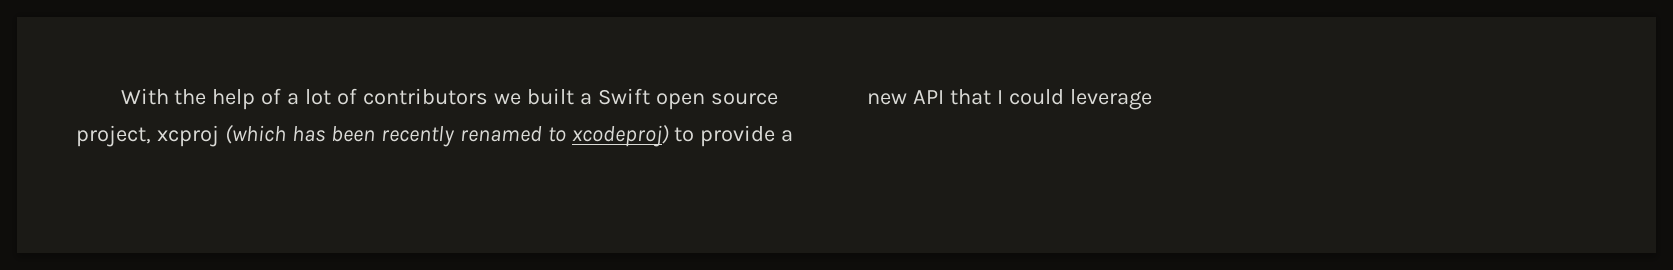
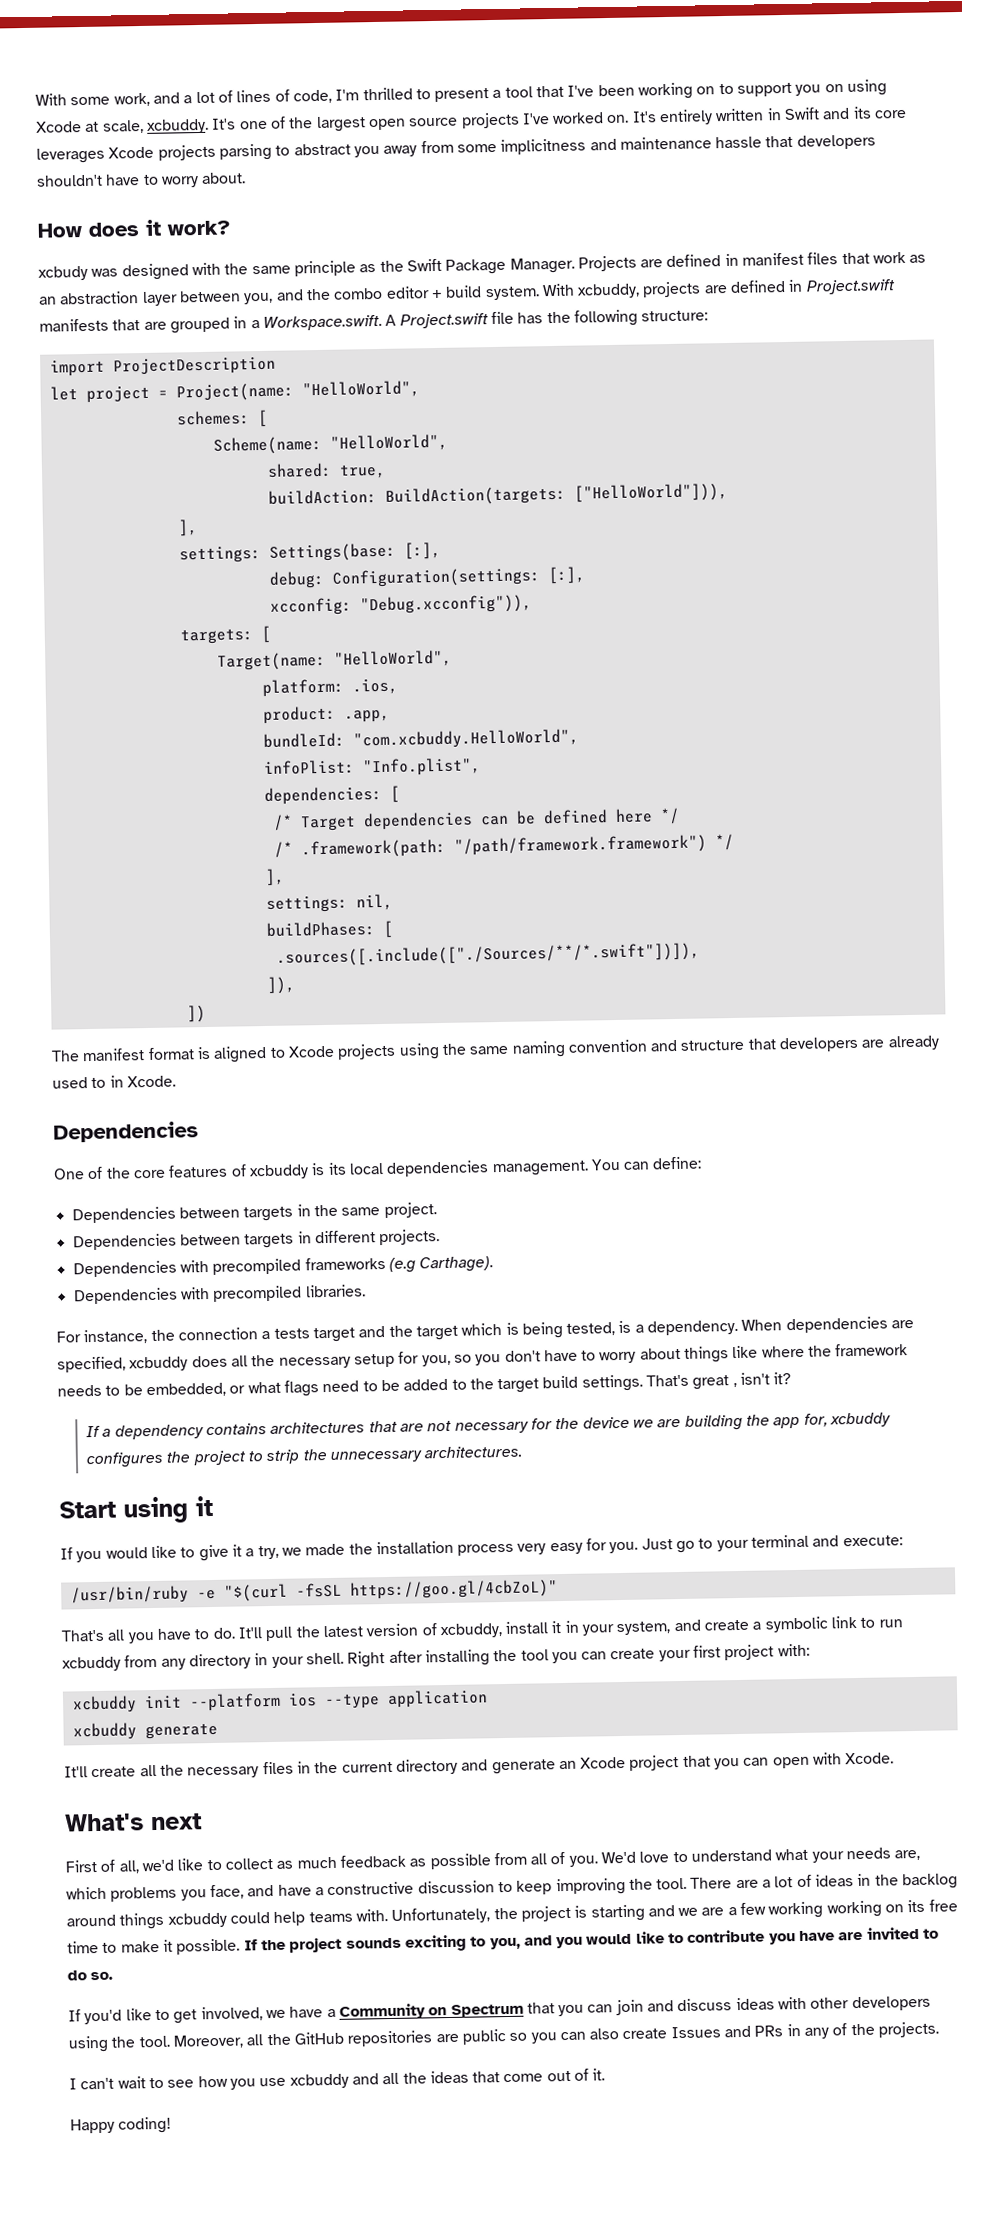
- With the help of a lot of contributors we built a Swift open source project, xcproj (which has been recently renamed to xcodeproj) to provide a new API that I could leverage
+ With some work, and a lot of lines of code, I'm thrilled to present a tool that I've been working on to support you on using Xcode at scale, xcbuddy. It's one of the largest open source projects I've worked on. It's entirely written in Swift and its core leverages Xcode projects parsing to abstract you away from some implicitness and maintenance hassle that developers shouldn't have to worry about.
+ How does it work?
+ xcbudy was designed with the same principle as the Swift Package Manager. Projects are defined in manifest files that work as an abstraction layer between you, and the combo editor + build system. With xcbuddy, projects are defined in Project.swift manifests that are grouped in a Workspace.swift. A Project.swift file has the following structure:
+ import ProjectDescription
+ let project = Project(name: "HelloWorld",
+ schemes: [
+ Scheme(name: "HelloWorld",
+ shared: true,
+ buildAction: BuildAction(targets: ["HelloWorld"])),
+ ],
+ settings: Settings(base: [:],
+ debug: Configuration(settings: [:],
+ xcconfig: "Debug.xcconfig")),
+ targets: [
+ Target(name: "HelloWorld",
+ platform: .ios,
+ product: .app,
+ bundleId: "com.xcbuddy.HelloWorld",
+ infoPlist: "Info.plist",
+ dependencies: [
+ /* Target dependencies can be defined here */
+ /* .framework(path: "/path/framework.framework") */
+ ],
+ settings: nil,
+ buildPhases: [
+ .sources([.include(["./Sources/**/*.swift"])]),
+ ]),
+ ])
+ The manifest format is aligned to Xcode projects using the same naming convention and structure that developers are already used to in Xcode.
+ Dependencies
+ One of the core features of xcbuddy is its local dependencies management. You can define:
+ Dependencies between targets in the same project.
+ Dependencies between targets in different projects.
+ Dependencies with precompiled frameworks (e.g Carthage).
+ Dependencies with precompiled libraries.
+ For instance, the connection a tests target and the target which is being tested, is a dependency. When dependencies are specified, xcbuddy does all the necessary setup for you, so you don't have to worry about things like where the framework needs to be embedded, or what flags need to be added to the target build settings. That's great , isn't it?
+ If a dependency contains architectures that are not necessary for the device we are building the app for, xcbuddy configures the project to strip the unnecessary architectures.
+ Start using it
+ If you would like to give it a try, we made the installation process very easy for you. Just go to your terminal and execute:
+ /usr/bin/ruby -e "$(curl -fsSL https://goo.gl/4cbZoL)"
+ That's all you have to do. It'll pull the latest version of xcbuddy, install it in your system, and create a symbolic link to run xcbuddy from any directory in your shell. Right after installing the tool you can create your first project with:
+ xcbuddy init --platform ios --type application
+ xcbuddy generate
+ It'll create all the necessary files in the current directory and generate an Xcode project that you can open with Xcode.
+ What's next
+ First of all, we'd like to collect as much feedback as possible from all of you. We'd love to understand what your needs are, which problems you face, and have a constructive discussion to keep improving the tool. There are a lot of ideas in the backlog around things xcbuddy could help teams with. Unfortunately, the project is starting and we are a few working working on its free time to make it possible. If the project sounds exciting to you, and you would like to contribute you have are invited to do so.
+ If you'd like to get involved, we have a Community on Spectrum that you can join and discuss ideas with other developers using the tool. Moreover, all the GitHub repositories are public so you can also create Issues and PRs in any of the projects.
+ I can't wait to see how you use xcbuddy and all the ideas that come out of it.
+ Happy coding!

